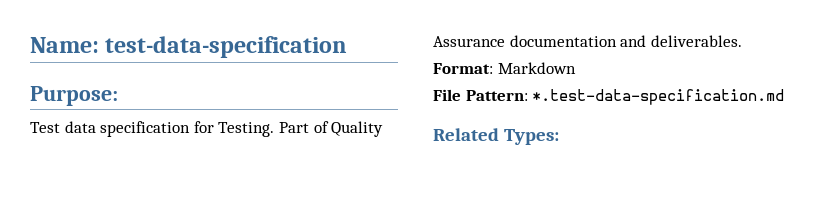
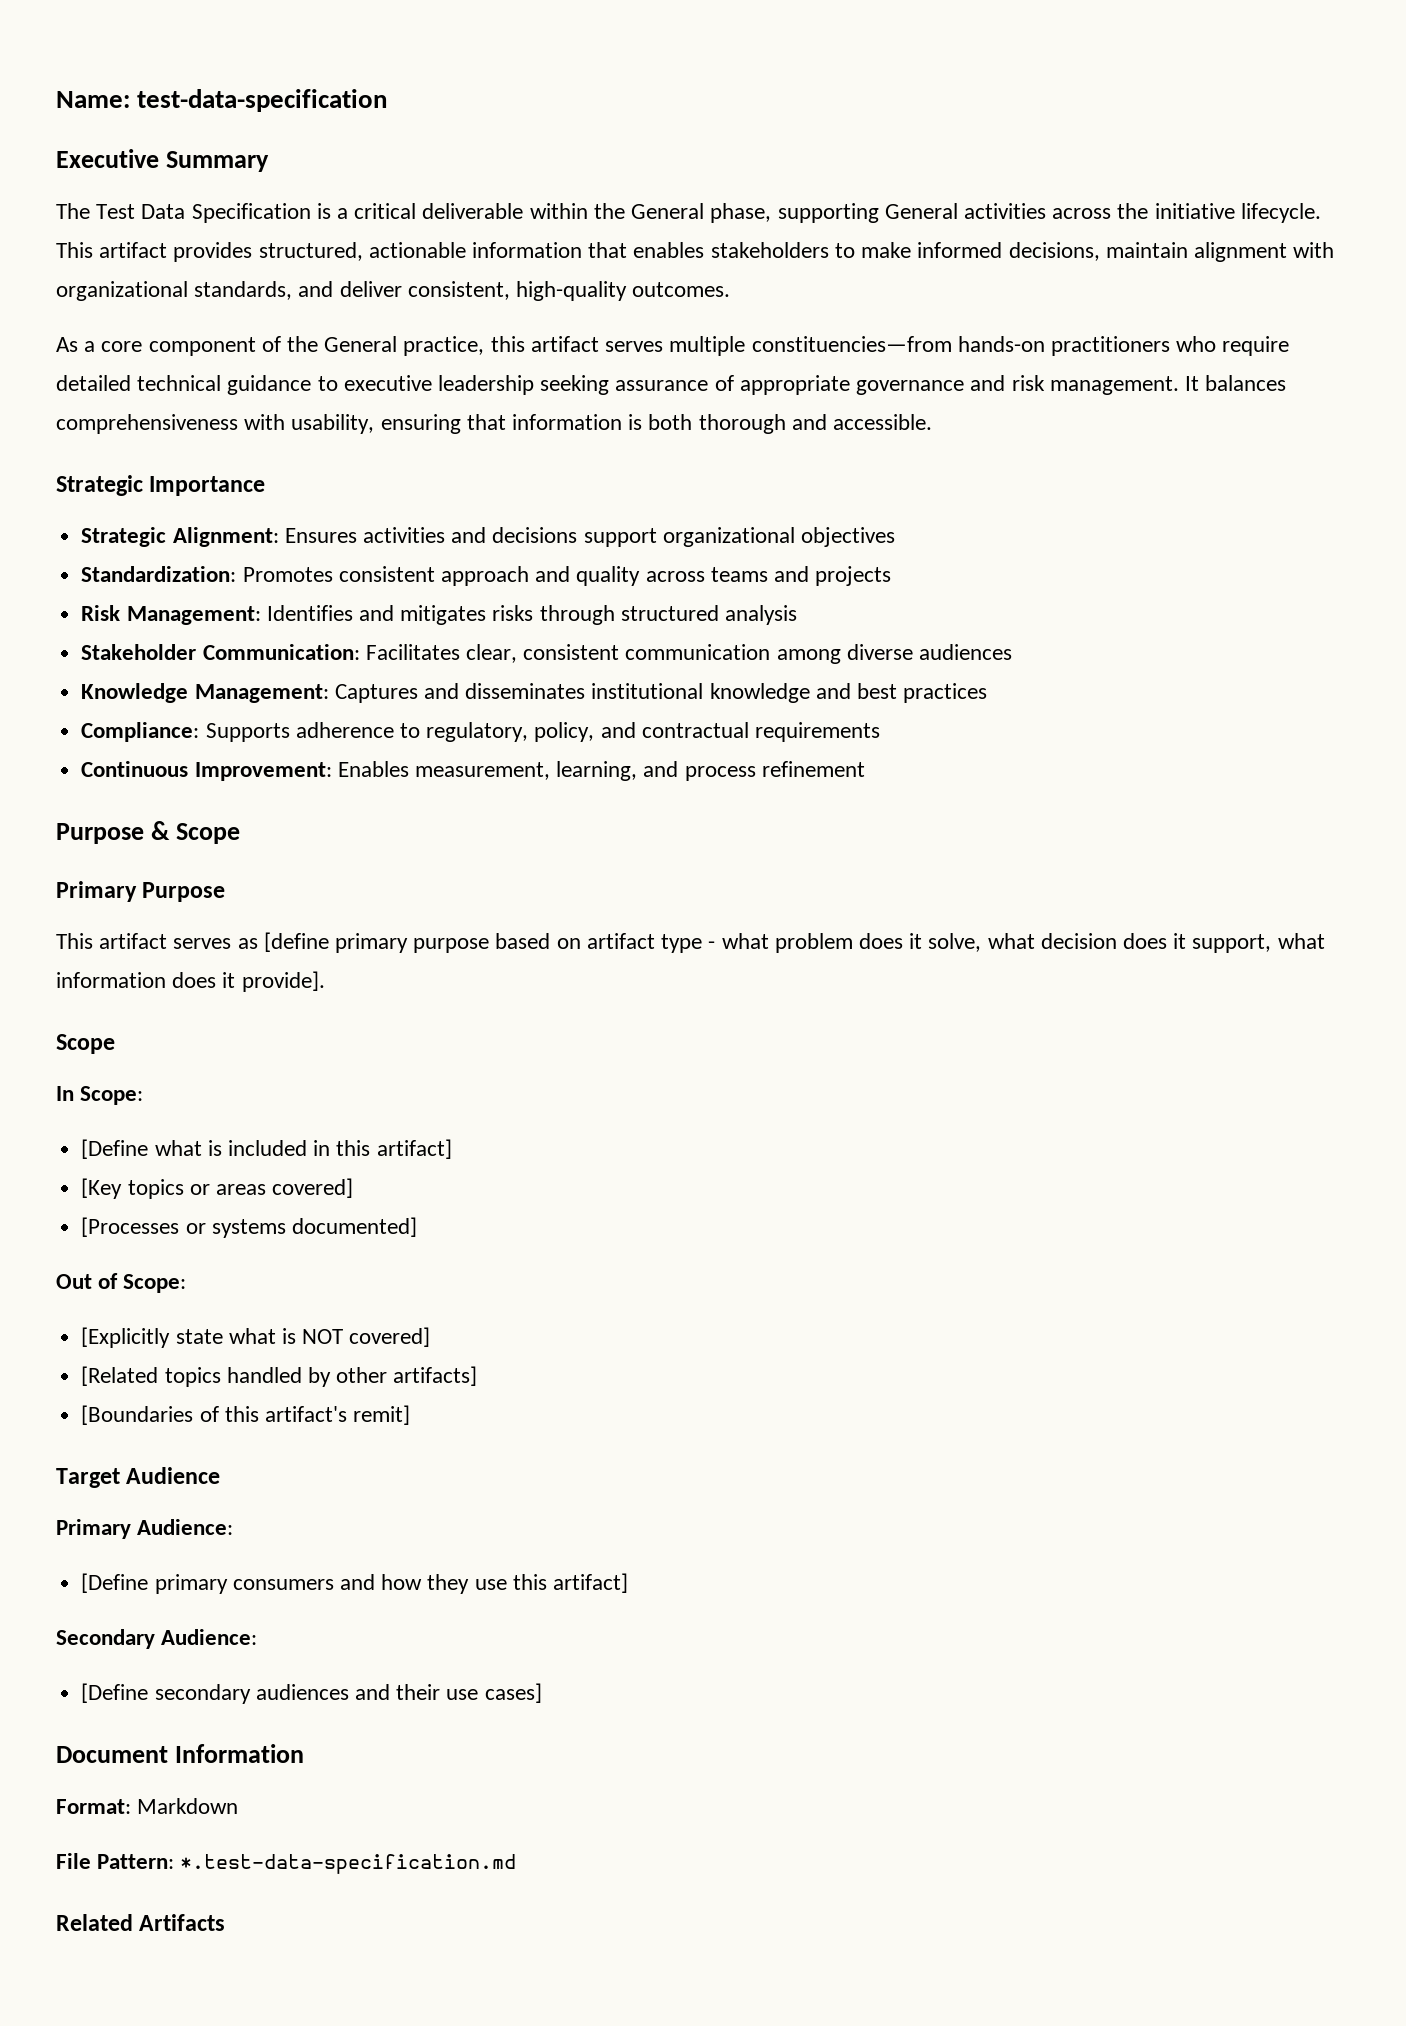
- Purpose:
- Test data specification for Testing. Part of Quality Assurance documentation and deliverables.
+ Executive Summary
+ The Test Data Specification is a critical deliverable within the General phase, supporting General activities across the initiative lifecycle. This artifact provides structured, actionable information that enables stakeholders to make informed decisions, maintain alignment with organizational standards, and deliver consistent, high-quality outcomes.
+ As a core component of the General practice, this artifact serves multiple constituencies—from hands-on practitioners who require detailed technical guidance to executive leadership seeking assurance of appropriate governance and risk management. It balances comprehensiveness with usability, ensuring that information is both thorough and accessible.
+ Strategic Importance
+ Strategic Alignment: Ensures activities and decisions support organizational objectives
+ Standardization: Promotes consistent approach and quality across teams and projects
+ Risk Management: Identifies and mitigates risks through structured analysis
+ Stakeholder Communication: Facilitates clear, consistent communication among diverse audiences
+ Knowledge Management: Captures and disseminates institutional knowledge and best practices
+ Compliance: Supports adherence to regulatory, policy, and contractual requirements
+ Continuous Improvement: Enables measurement, learning, and process refinement
+ Purpose & Scope
+ Primary Purpose
+ This artifact serves as [define primary purpose based on artifact type - what problem does it solve, what decision does it support, what information does it provide].
+ Scope
+ In Scope:
+ [Define what is included in this artifact]
+ [Key topics or areas covered]
+ [Processes or systems documented]
+ Out of Scope:
+ [Explicitly state what is NOT covered]
+ [Related topics handled by other artifacts]
+ [Boundaries of this artifact's remit]
+ Target Audience
+ Primary Audience:
+ [Define primary consumers and how they use this artifact]
+ Secondary Audience:
+ [Define secondary audiences and their use cases]
+ Document Information
- Related Types:
+ Related Artifacts

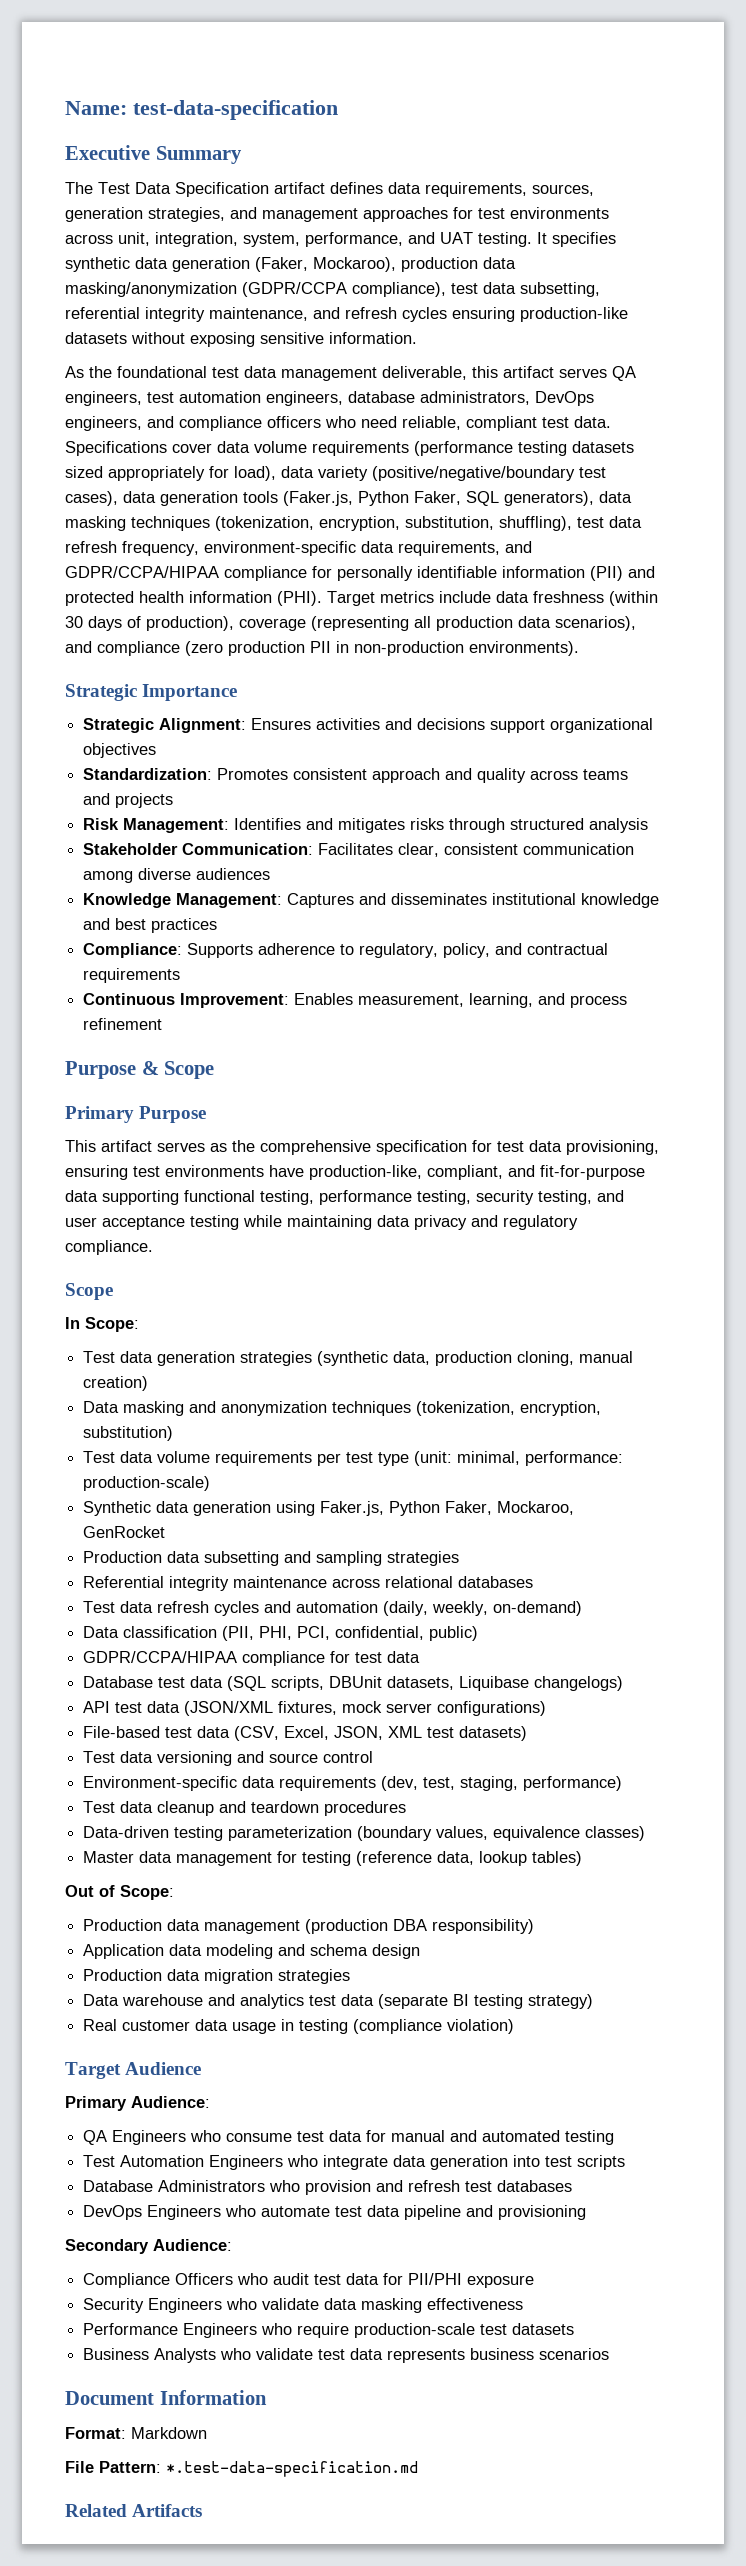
- The Test Data Specification is a critical deliverable within the General phase, supporting General activities across the initiative lifecycle. This artifact provides structured, actionable information that enables stakeholders to make informed decisions, maintain alignment with organizational standards, and deliver consistent, high-quality outcomes.
- As a core component of the General practice, this artifact serves multiple constituencies—from hands-on practitioners who require detailed technical guidance to executive leadership seeking assurance of appropriate governance and risk management. It balances comprehensiveness with usability, ensuring that information is both thorough and accessible.
+ The Test Data Specification artifact defines data requirements, sources, generation strategies, and management approaches for test environments across unit, integration, system, performance, and UAT testing. It specifies synthetic data generation (Faker, Mockaroo), production data masking/anonymization (GDPR/CCPA compliance), test data subsetting, referential integrity maintenance, and refresh cycles ensuring production-like datasets without exposing sensitive information.
+ As the foundational test data management deliverable, this artifact serves QA engineers, test automation engineers, database administrators, DevOps engineers, and compliance officers who need reliable, compliant test data. Specifications cover data volume requirements (performance testing datasets sized appropriately for load), data variety (positive/negative/boundary test cases), data generation tools (Faker.js, Python Faker, SQL generators), data masking techniques (tokenization, encryption, substitution, shuffling), test data refresh frequency, environment-specific data requirements, and GDPR/CCPA/HIPAA compliance for personally identifiable information (PII) and protected health information (PHI). Target metrics include data freshness (within 30 days of production), coverage (representing all production data scenarios), and compliance (zero production PII in non-production environments).
- This artifact serves as [define primary purpose based on artifact type - what problem does it solve, what decision does it support, what information does it provide].
+ This artifact serves as the comprehensive specification for test data provisioning, ensuring test environments have production-like, compliant, and fit-for-purpose data supporting functional testing, performance testing, security testing, and user acceptance testing while maintaining data privacy and regulatory compliance.
  Scope
  In Scope:
- [Define what is included in this artifact]
- [Key topics or areas covered]
- [Processes or systems documented]
+ Test data generation strategies (synthetic data, production cloning, manual creation)
+ Data masking and anonymization techniques (tokenization, encryption, substitution)
+ Test data volume requirements per test type (unit: minimal, performance: production-scale)
+ Synthetic data generation using Faker.js, Python Faker, Mockaroo, GenRocket
+ Production data subsetting and sampling strategies
+ Referential integrity maintenance across relational databases
+ Test data refresh cycles and automation (daily, weekly, on-demand)
+ Data classification (PII, PHI, PCI, confidential, public)
+ GDPR/CCPA/HIPAA compliance for test data
+ Database test data (SQL scripts, DBUnit datasets, Liquibase changelogs)
+ API test data (JSON/XML fixtures, mock server configurations)
+ File-based test data (CSV, Excel, JSON, XML test datasets)
+ Test data versioning and source control
+ Environment-specific data requirements (dev, test, staging, performance)
+ Test data cleanup and teardown procedures
+ Data-driven testing parameterization (boundary values, equivalence classes)
+ Master data management for testing (reference data, lookup tables)
  Out of Scope:
- [Explicitly state what is NOT covered]
- [Related topics handled by other artifacts]
- [Boundaries of this artifact's remit]
+ Production data management (production DBA responsibility)
+ Application data modeling and schema design
+ Production data migration strategies
+ Data warehouse and analytics test data (separate BI testing strategy)
+ Real customer data usage in testing (compliance violation)
  Target Audience
  Primary Audience:
- [Define primary consumers and how they use this artifact]
+ QA Engineers who consume test data for manual and automated testing
+ Test Automation Engineers who integrate data generation into test scripts
+ Database Administrators who provision and refresh test databases
+ DevOps Engineers who automate test data pipeline and provisioning
  Secondary Audience:
- [Define secondary audiences and their use cases]
+ Compliance Officers who audit test data for PII/PHI exposure
+ Security Engineers who validate data masking effectiveness
+ Performance Engineers who require production-scale test datasets
+ Business Analysts who validate test data represents business scenarios

